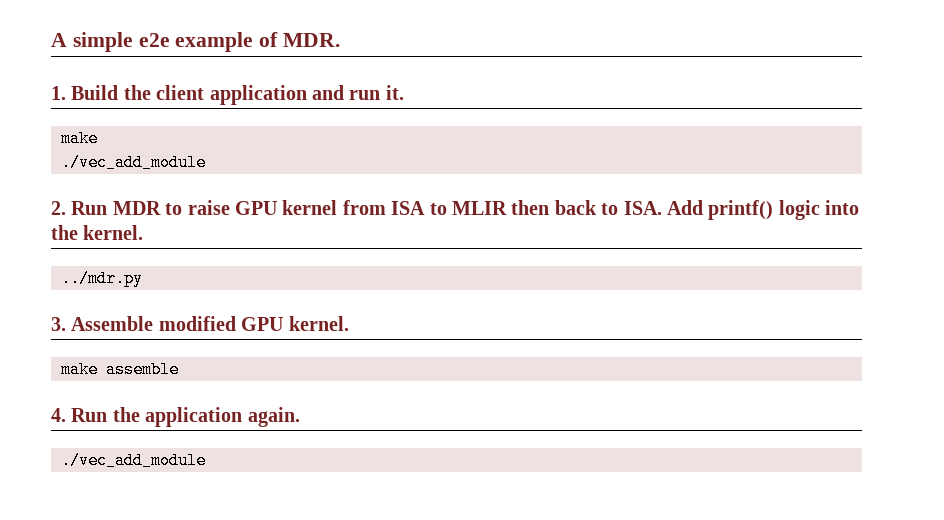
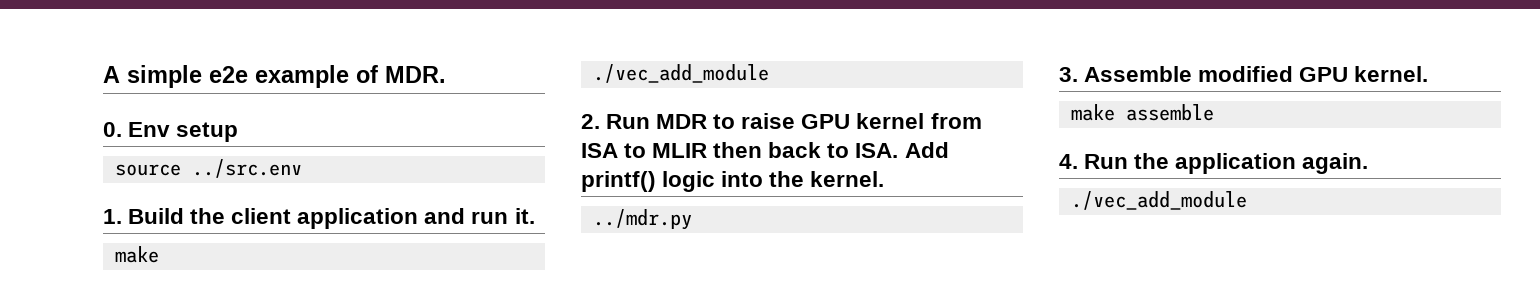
+ 0. Env setup
+ source ../src.env

